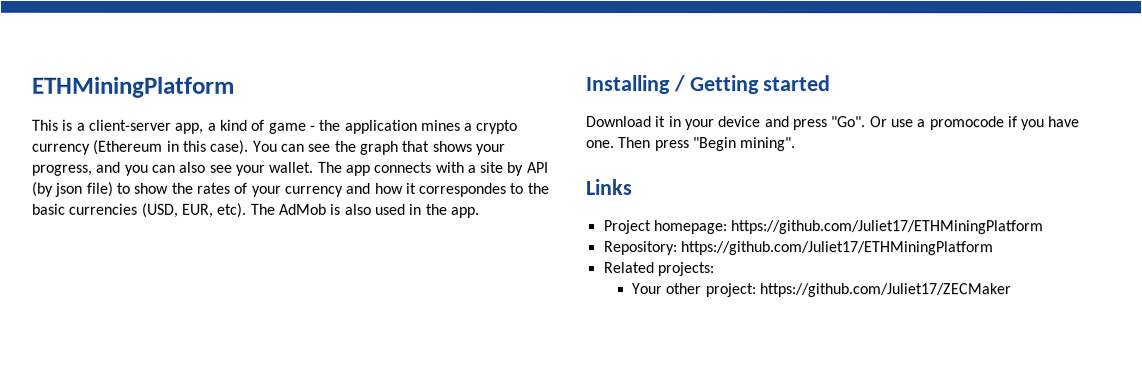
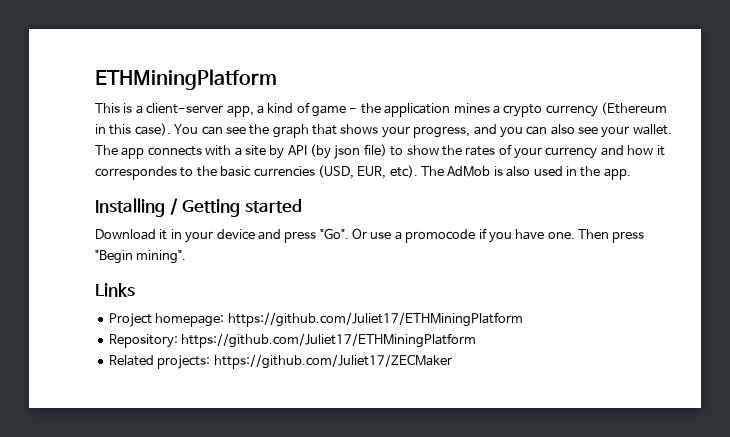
- Related projects:
- Your other project: https://github.com/Juliet17/ZECMaker
+ Related projects: https://github.com/Juliet17/ZECMaker

